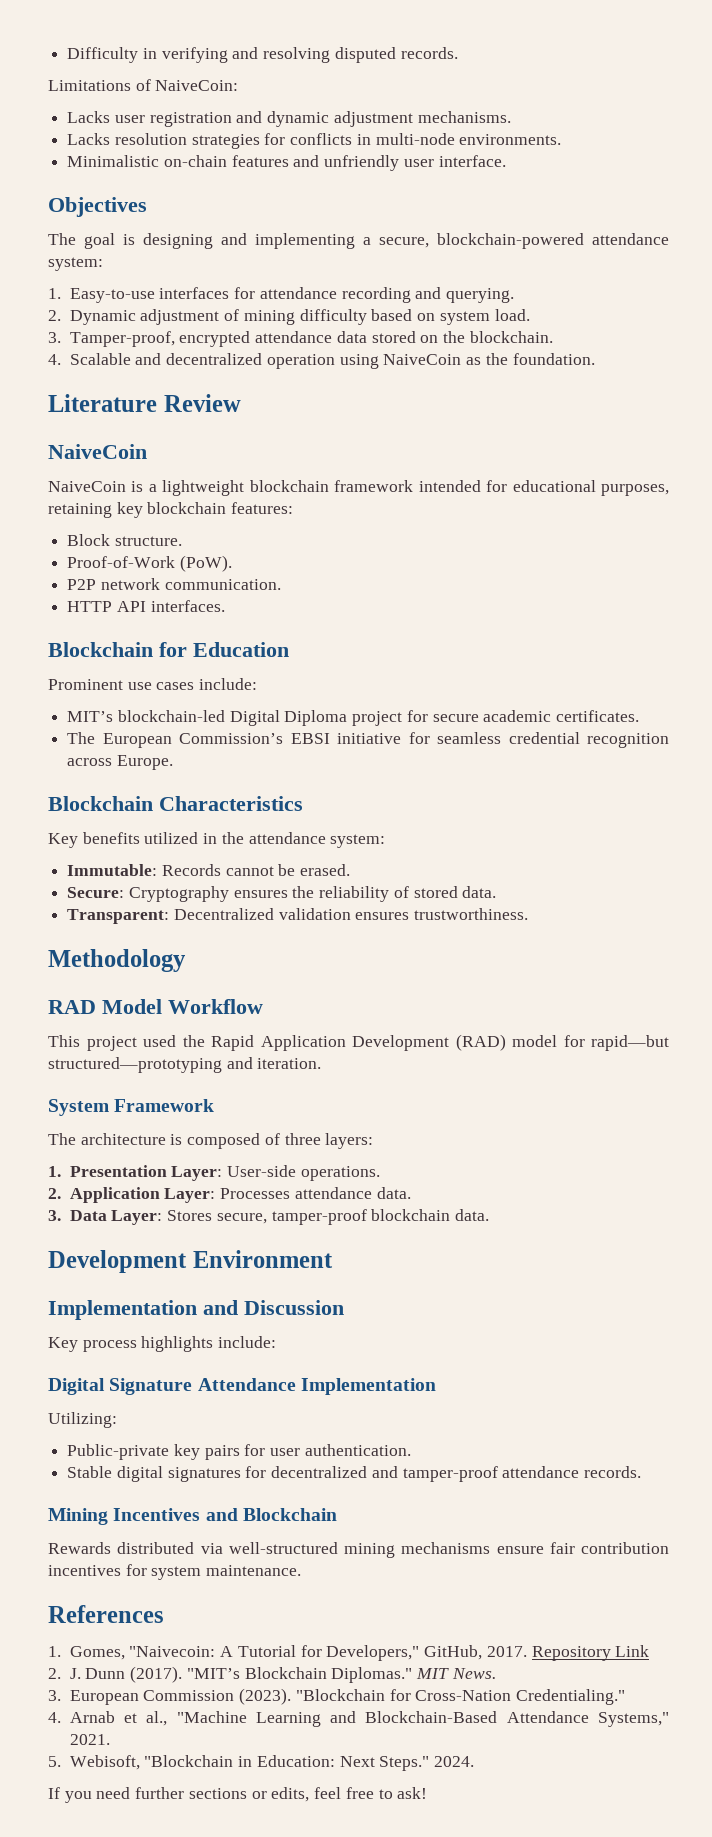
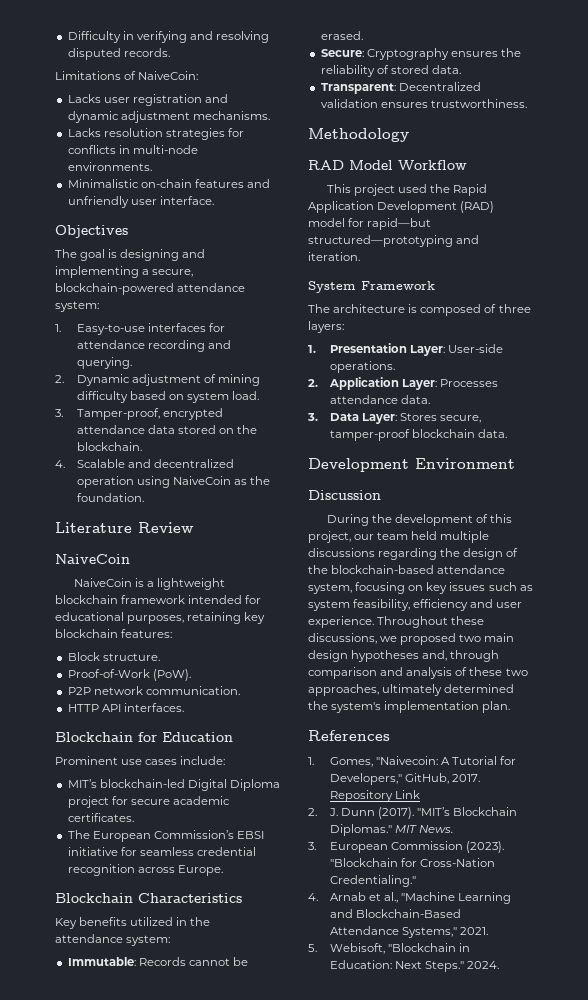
- Implementation and Discussion
+ Discussion
- Key process highlights include:
- Digital Signature Attendance Implementation
- Utilizing:
- Public-private key pairs for user authentication.
- Stable digital signatures for decentralized and tamper-proof attendance records.
- Mining Incentives and Blockchain
- Rewards distributed via well-structured mining mechanisms ensure fair contribution incentives for system maintenance.
+ During the development of this project, our team held multiple discussions regarding the design of the blockchain-based attendance system, focusing on key issues such as system feasibility, efficiency and user experience. Throughout these discussions, we proposed two main design hypotheses and, through comparison and analysis of these two approaches, ultimately determined the system's implementation plan.
- If you need further sections or edits, feel free to ask!

